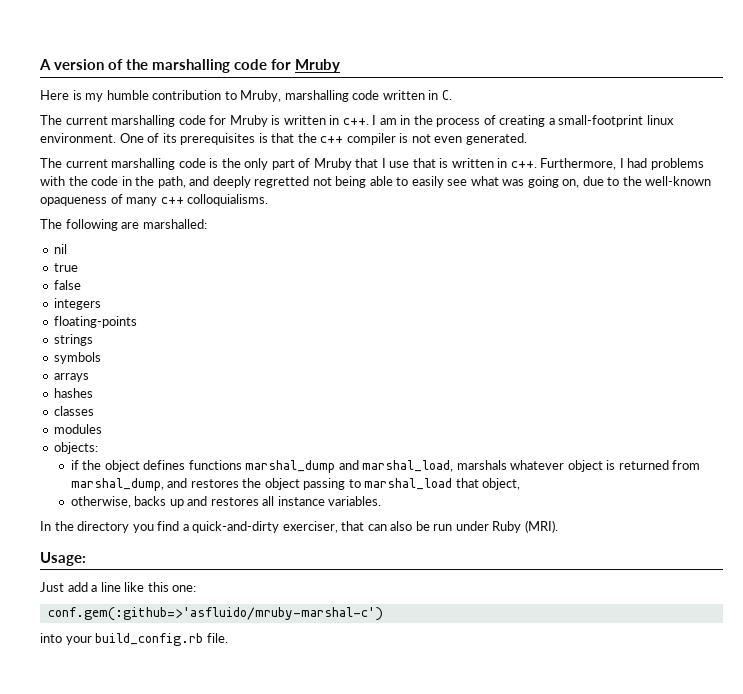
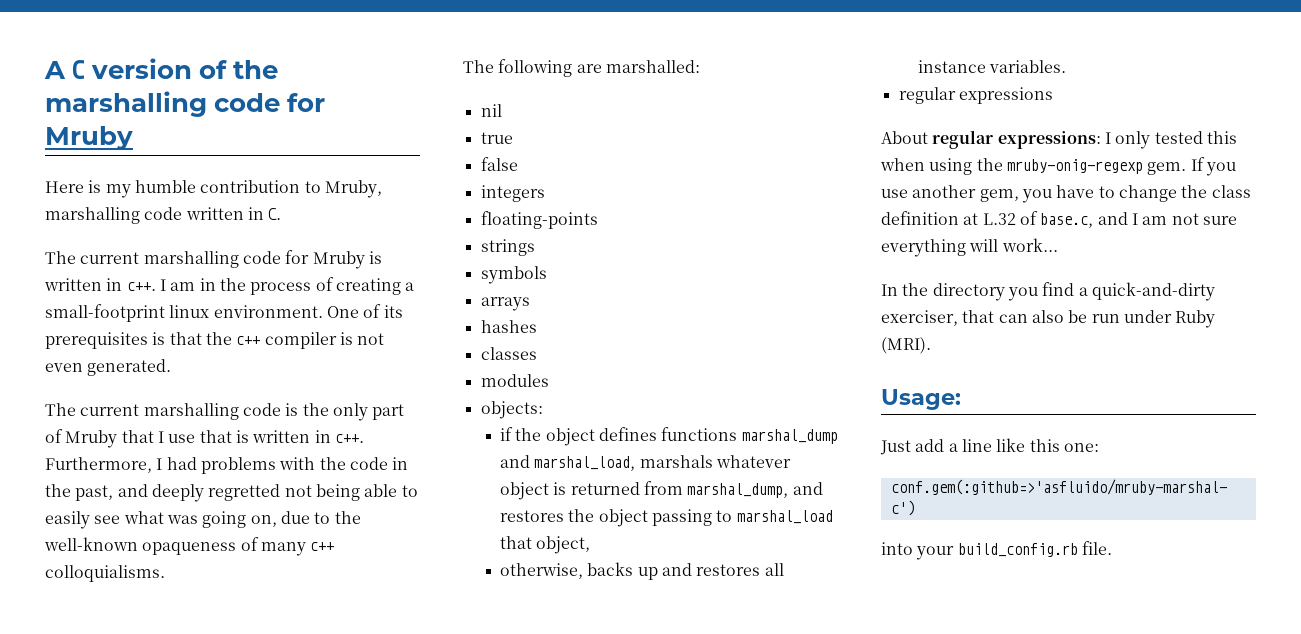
- A version of the marshalling code for Mruby
+ A C version of the marshalling code for Mruby
- Furthermore, I had problems with the code in the path, and deeply regretted not being able to easily see what was going on, due to the well-known opaqueness of many c++ colloquialisms.
+ Furthermore, I had problems with the code in the past, and deeply regretted not being able to easily see what was going on, due to the well-known opaqueness of many c++ colloquialisms.
+ regular expressions
+ About regular expressions: I only tested this when using the mruby-onig-regexp gem. If you use another gem, you have to change the class definition at L.32 of base.c, and I am not sure everything will work...

